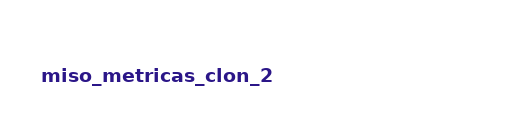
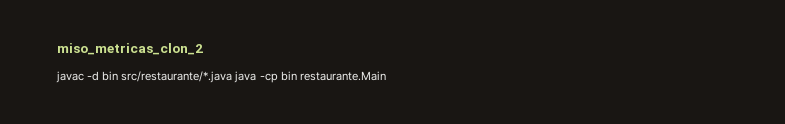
+ javac -d bin src/restaurante/*.java java -cp bin restaurante.Main

